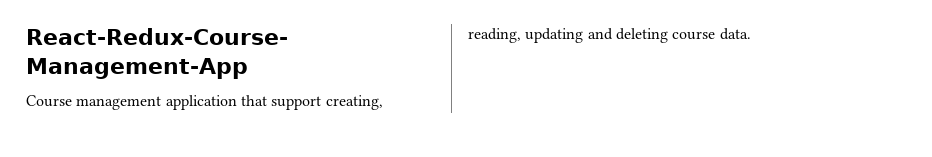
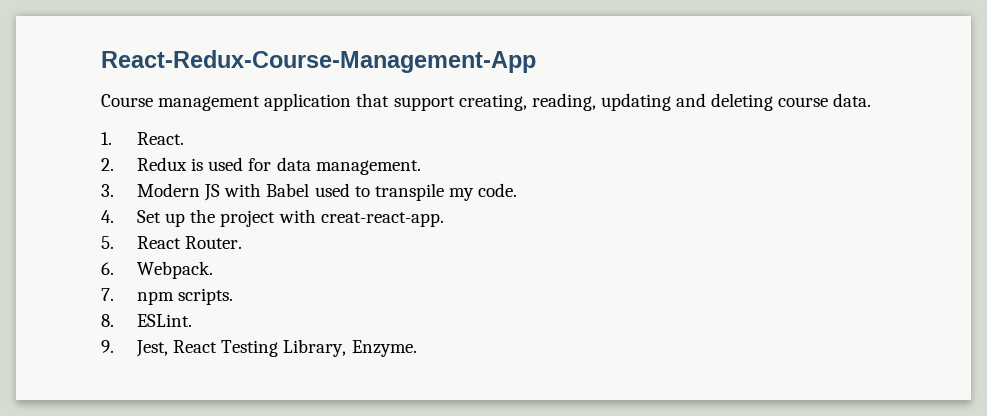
+ 1. React.
+ 2. Redux is used for data management.
+ 3. Modern JS with Babel used to transpile my code.
+ 4. Set up the project with creat-react-app.
+ 5. React Router.
+ 6. Webpack.
+ 7. npm scripts.
+ 8. ESLint.
+ 9. Jest, React Testing Library, Enzyme.

